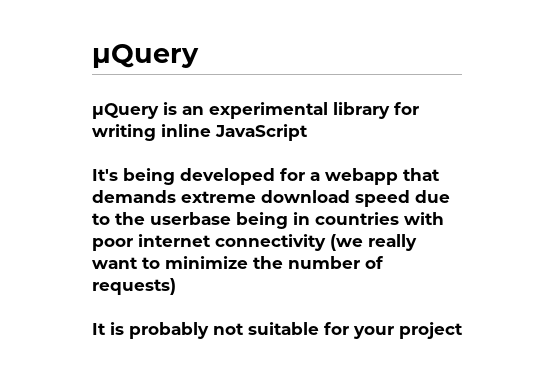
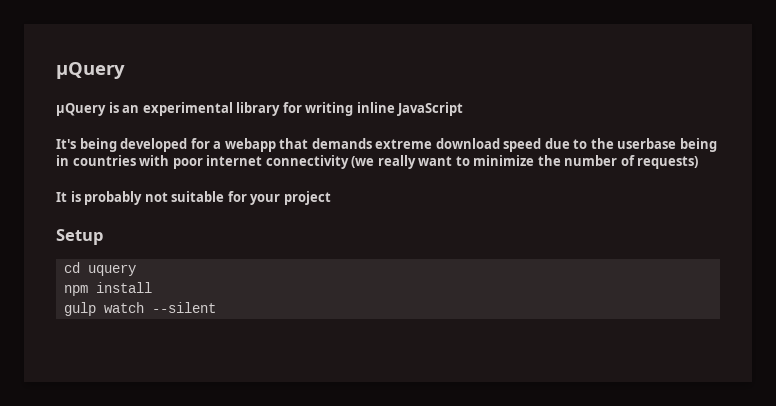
+ Setup
+ cd uquery
+ npm install
+ gulp watch --silent

